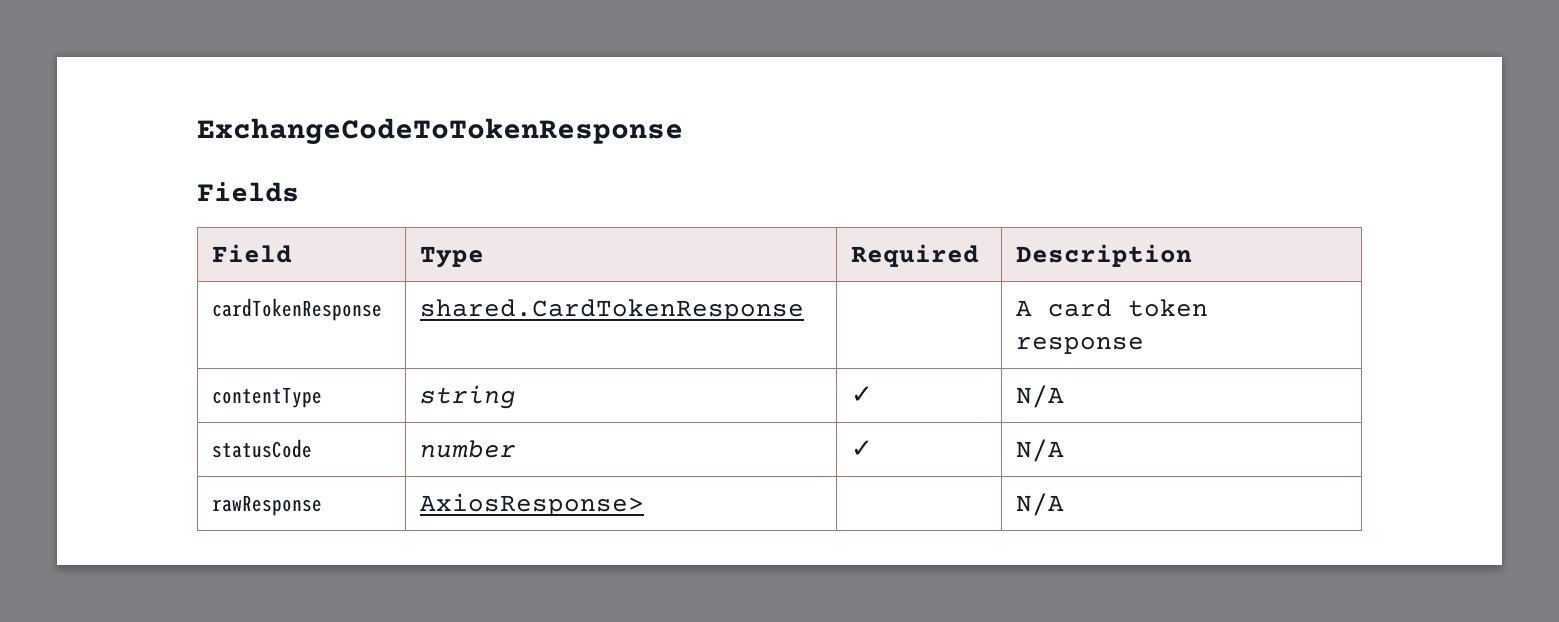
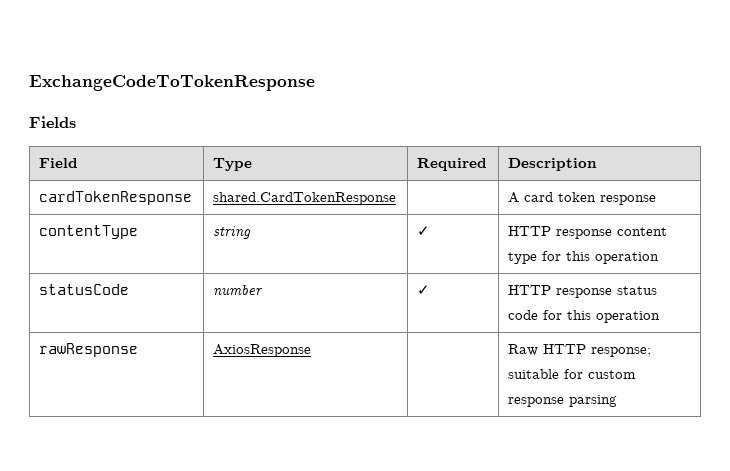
- contentType | string | ✓ | N/A
- statusCode | number | ✓ | N/A
- rawResponse | AxiosResponse> | | N/A
+ contentType | string | ✓ | HTTP response content type for this operation
+ statusCode | number | ✓ | HTTP response status code for this operation
+ rawResponse | AxiosResponse | | Raw HTTP response; suitable for custom response parsing

